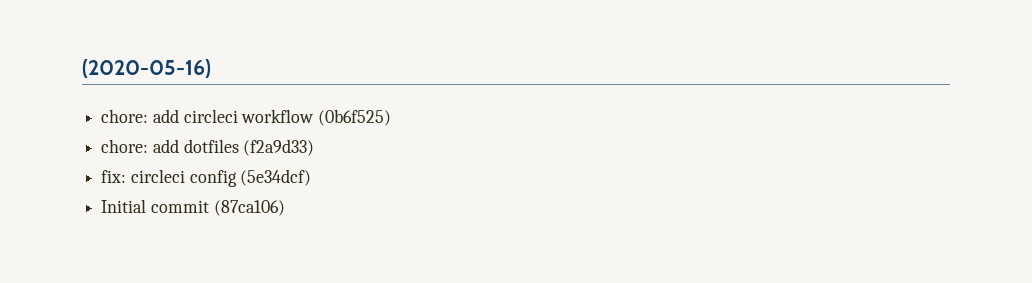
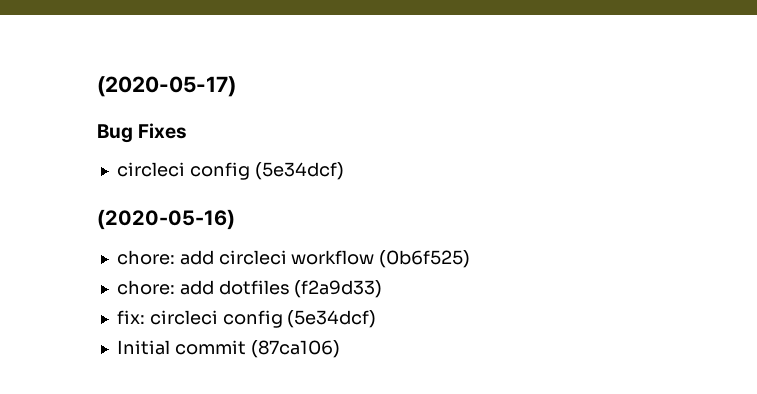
+ (2020-05-17)
+ Bug Fixes
+ circleci config (5e34dcf)

